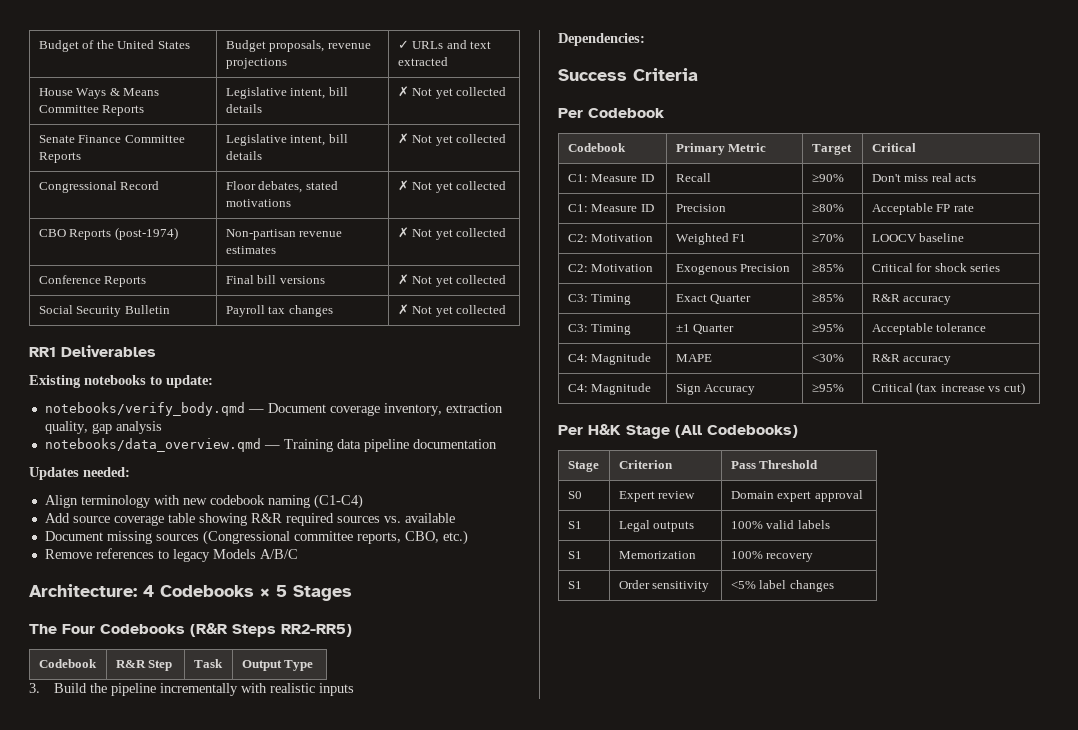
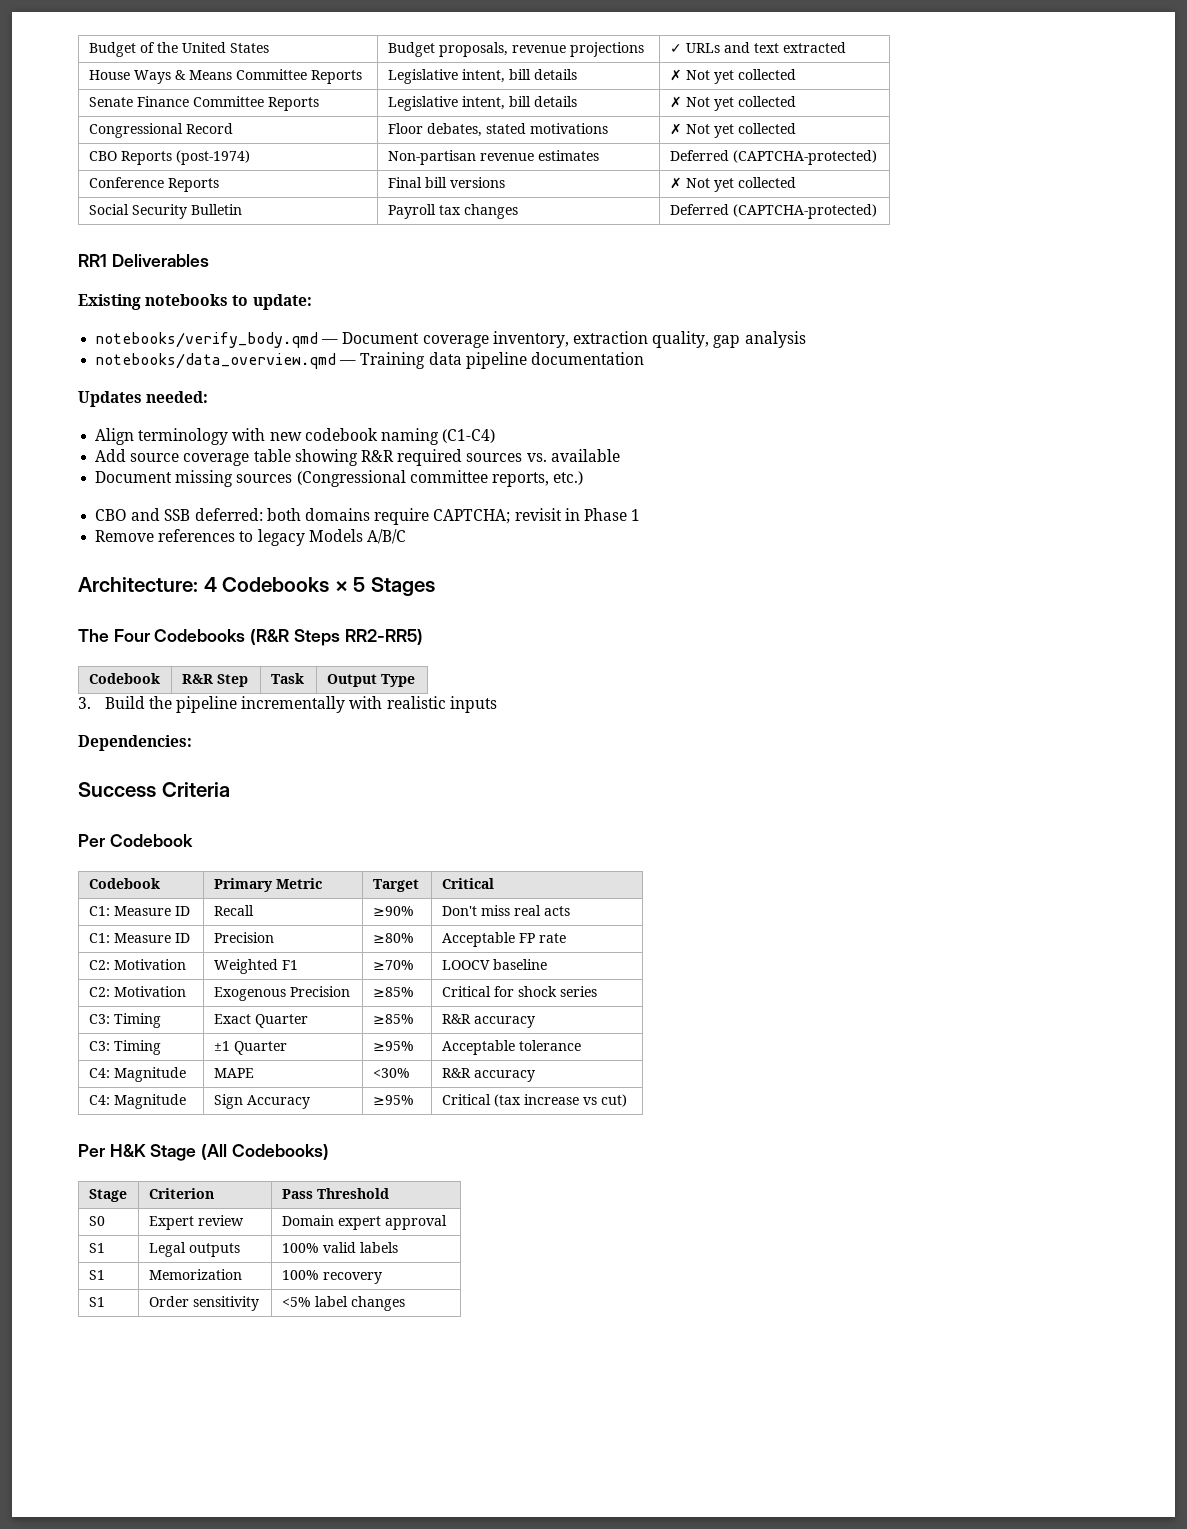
- CBO Reports (post-1974) | Non-partisan revenue estimates | ✗ Not yet collected
+ CBO Reports (post-1974) | Non-partisan revenue estimates | Deferred (CAPTCHA-protected)
- Social Security Bulletin | Payroll tax changes | ✗ Not yet collected
+ Social Security Bulletin | Payroll tax changes | Deferred (CAPTCHA-protected)
- Document missing sources (Congressional committee reports, CBO, etc.)
+ Document missing sources (Congressional committee reports, etc.)
+ CBO and SSB deferred: both domains require CAPTCHA; revisit in Phase 1

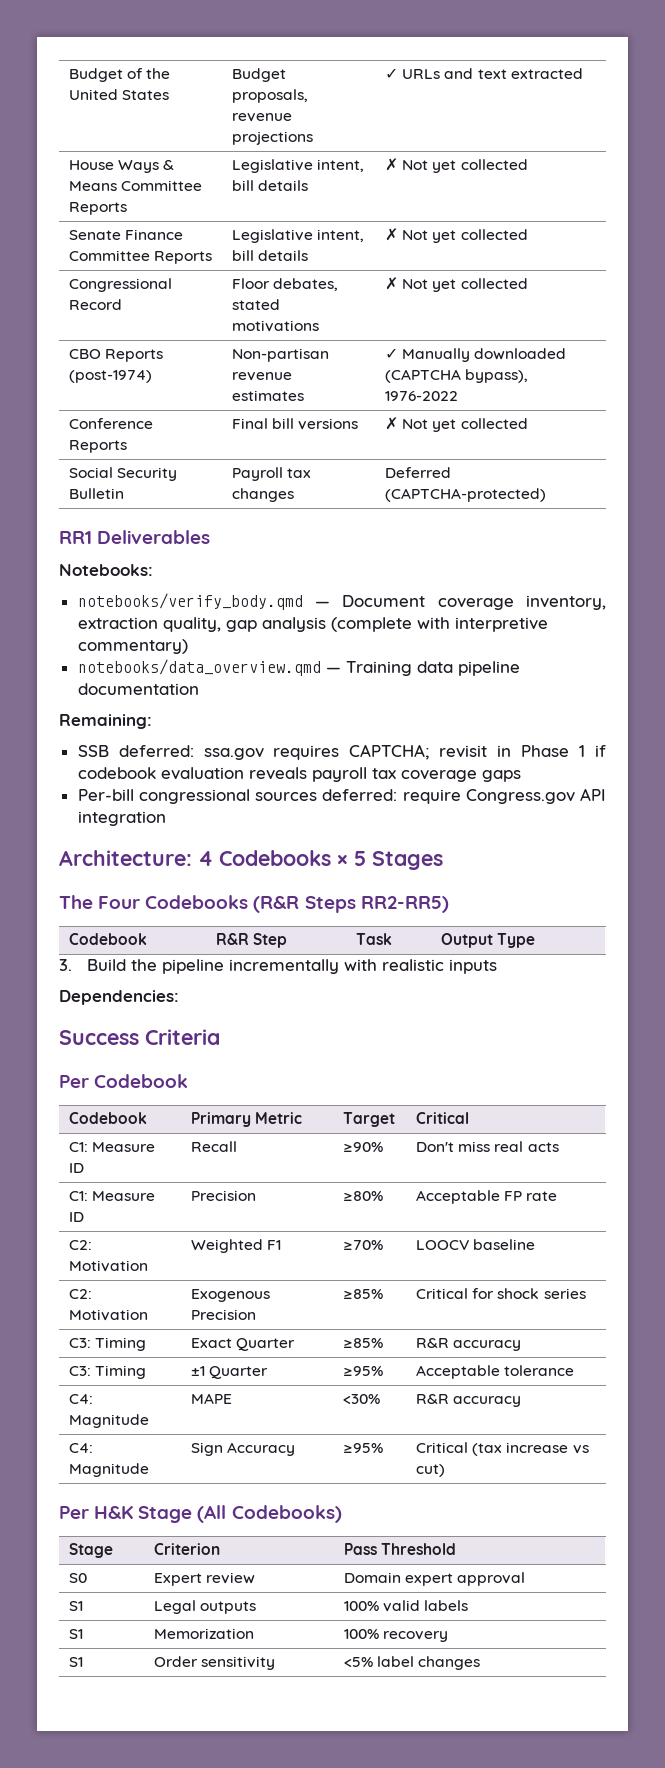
- CBO Reports (post-1974) | Non-partisan revenue estimates | Deferred (CAPTCHA-protected)
+ CBO Reports (post-1974) | Non-partisan revenue estimates | ✓ Manually downloaded (CAPTCHA bypass), 1976-2022
- Existing notebooks to update:
+ Notebooks:
- notebooks/verify_body.qmd — Document coverage inventory, extraction quality, gap analysis
+ notebooks/verify_body.qmd — Document coverage inventory, extraction quality, gap analysis (complete with interpretive commentary)
- Updates needed:
- Align terminology with new codebook naming (C1-C4)
- Add source coverage table showing R&R required sources vs. available
- Document missing sources (Congressional committee reports, etc.)
- CBO and SSB deferred: both domains require CAPTCHA; revisit in Phase 1
- Remove references to legacy Models A/B/C
+ Remaining:
+ SSB deferred: ssa.gov requires CAPTCHA; revisit in Phase 1 if codebook evaluation reveals payroll tax coverage gaps
+ Per-bill congressional sources deferred: require Congress.gov API integration

